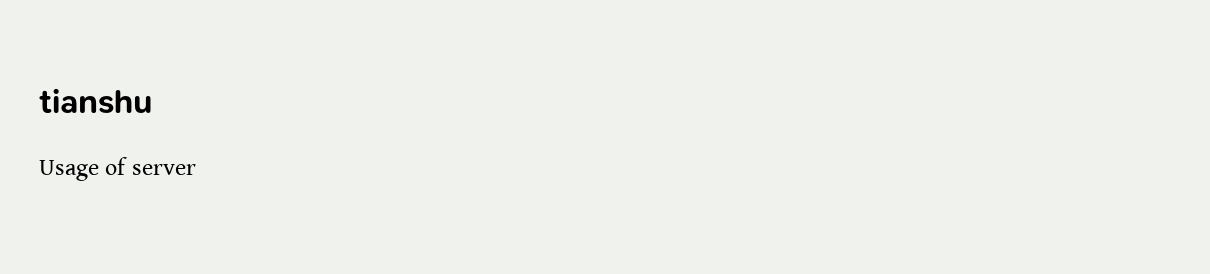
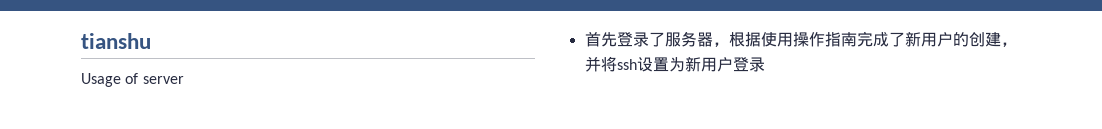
+ 首先登录了服务器，根据使用操作指南完成了新用户的创建，并将ssh设置为新用户登录

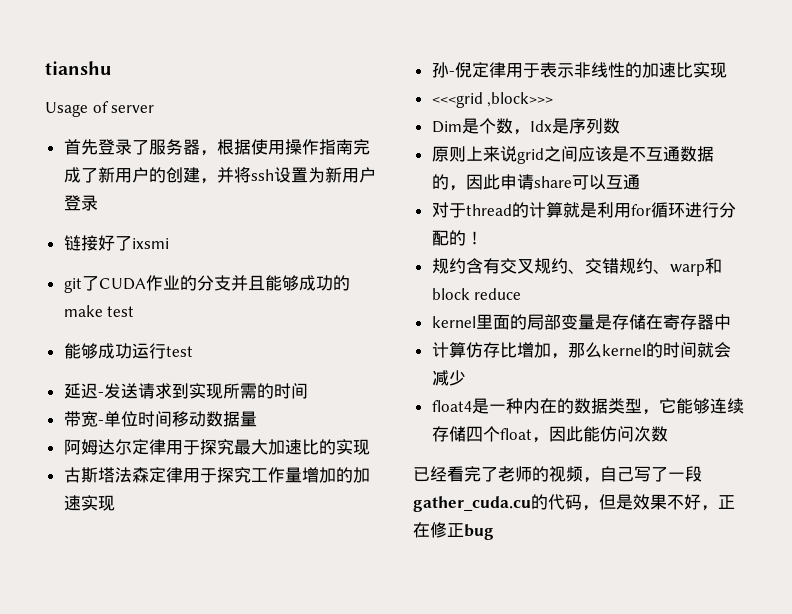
+ 链接好了ixsmi
+ git了CUDA作业的分支并且能够成功的make test
+ 能够成功运行test
+ 延迟-发送请求到实现所需的时间
+ 带宽-单位时间移动数据量
+ 阿姆达尔定律用于探究最大加速比的实现
+ 古斯塔法森定律用于探究工作量增加的加速实现
+ 孙-倪定律用于表示非线性的加速比实现
+ <<<grid ,block>>>
+ Dim是个数，Idx是序列数
+ 原则上来说grid之间应该是不互通数据的，因此申请share可以互通
+ 对于thread的计算就是利用for循环进行分配的！
+ 规约含有交叉规约、交错规约、warp和block reduce
+ kernel里面的局部变量是存储在寄存器中
+ 计算仿存比增加，那么kernel的时间就会减少
+ float4是一种内在的数据类型，它能够连续存储四个float，因此能仿问次数
+ 已经看完了老师的视频，自己写了一段gather_cuda.cu的代码，但是效果不好，正在修正bug

